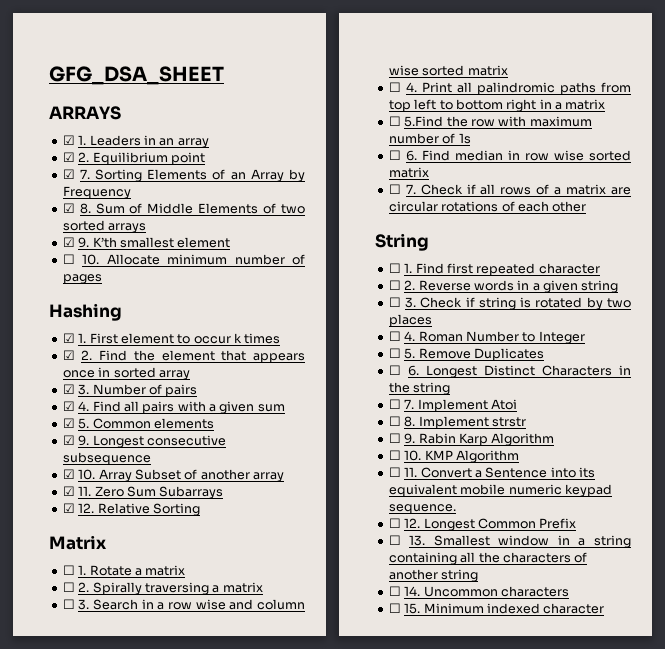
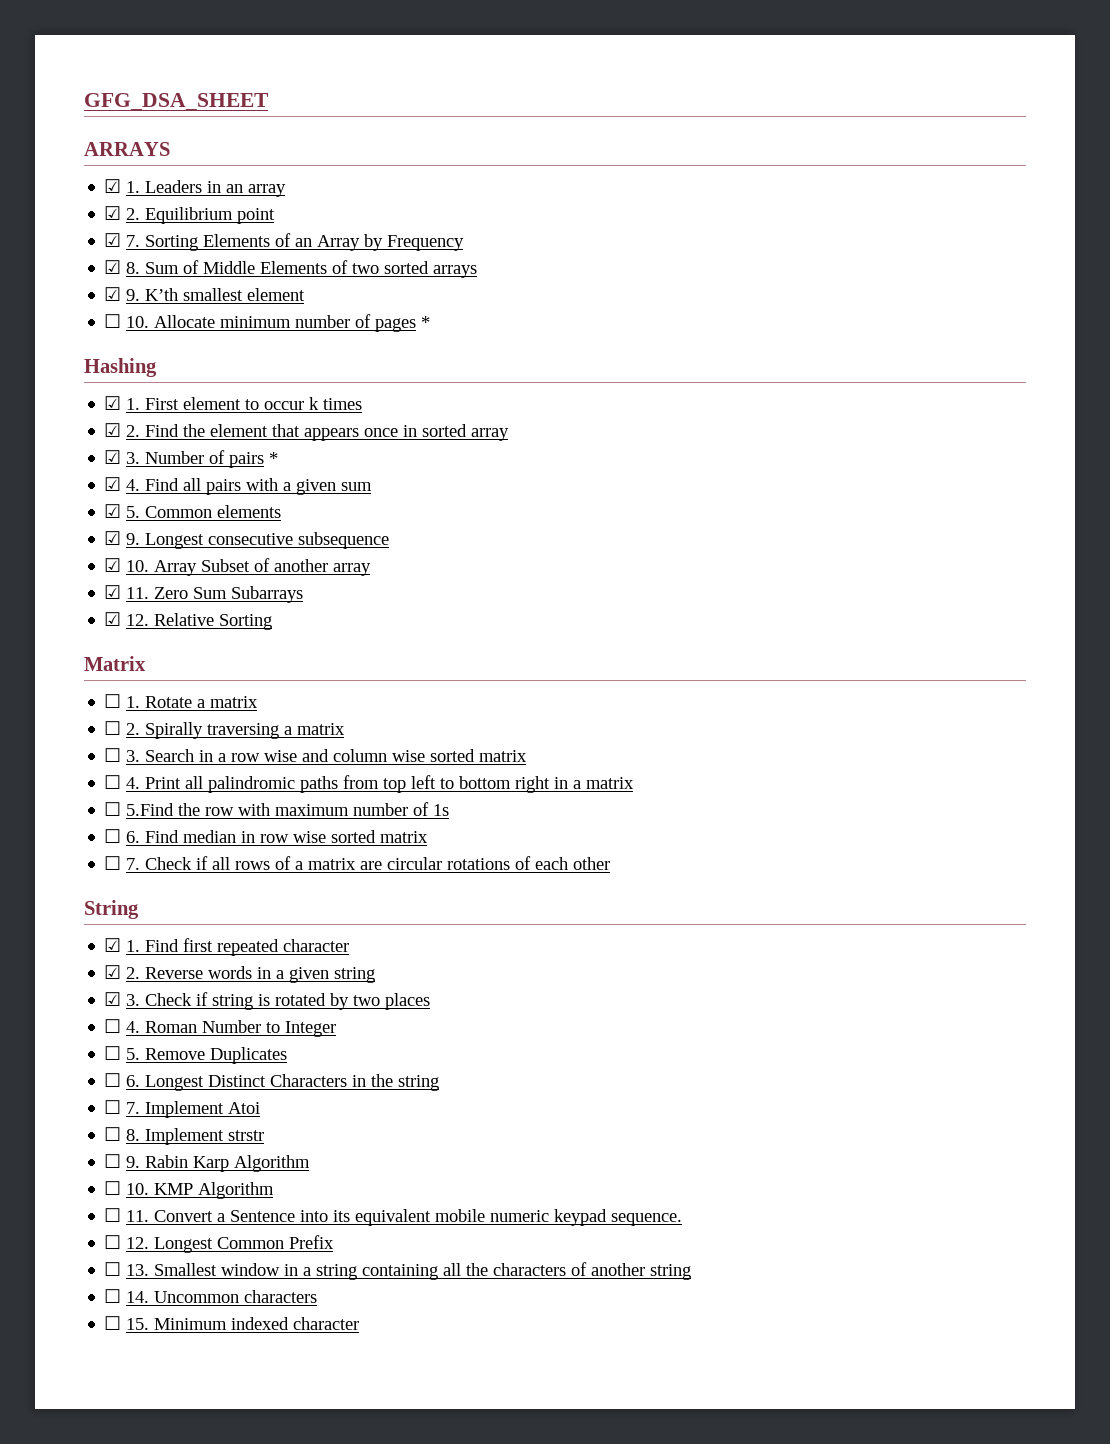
- ☐ 10. Allocate minimum number of pages
+ ☐ 10. Allocate minimum number of pages *
- ☑ 3. Number of pairs
+ ☑ 3. Number of pairs *
- ☐ 1. Find first repeated character
+ ☑ 1. Find first repeated character
- ☐ 2. Reverse words in a given string
+ ☑ 2. Reverse words in a given string
- ☐ 3. Check if string is rotated by two places
+ ☑ 3. Check if string is rotated by two places

